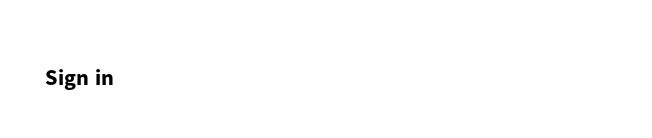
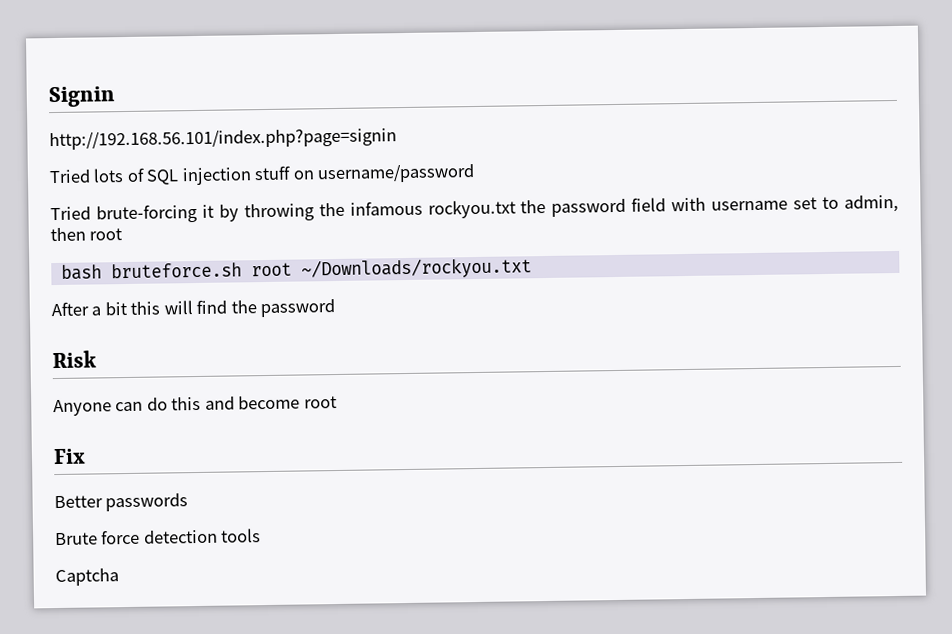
- Sign in
+ Signin
+ http://192.168.56.101/index.php?page=signin
+ Tried lots of SQL injection stuff on username/password
+ Tried brute-forcing it by throwing the infamous rockyou.txt the password field with username set to admin, then root
+ bash bruteforce.sh root ~/Downloads/rockyou.txt
+ After a bit this will find the password
+ Risk
+ Anyone can do this and become root
+ Fix
+ Better passwords
+ Brute force detection tools
+ Captcha

